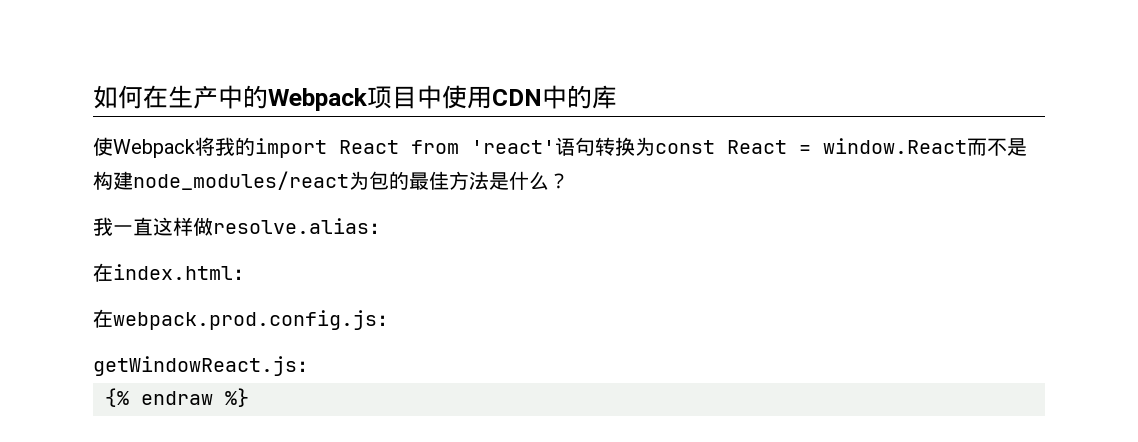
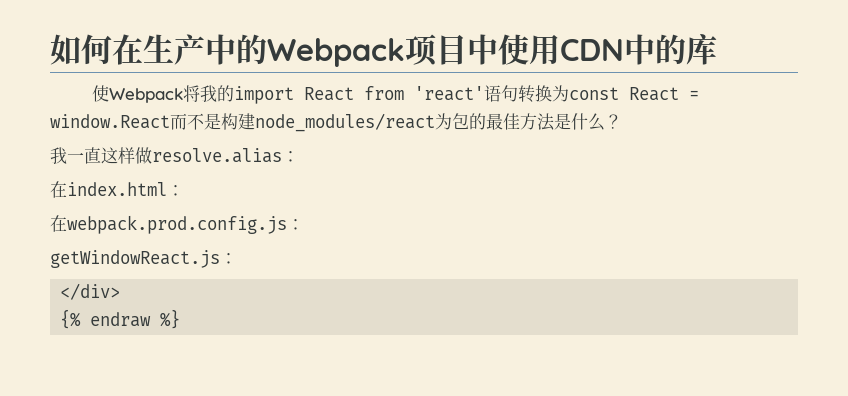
+ </div>

